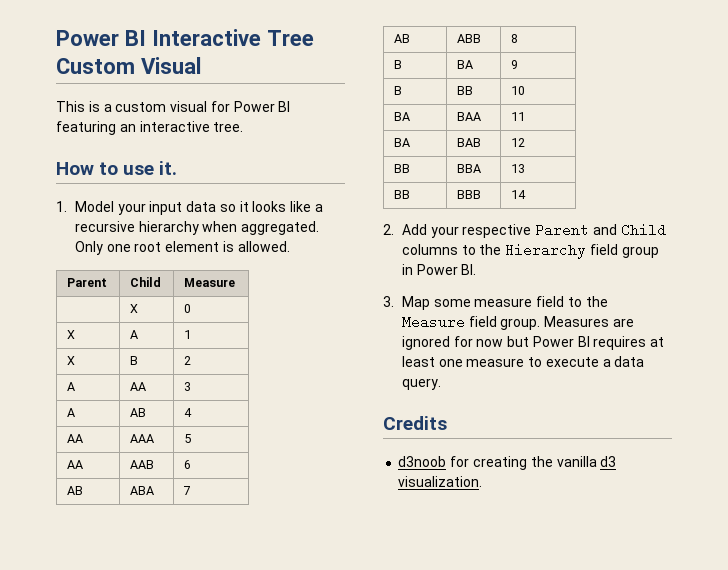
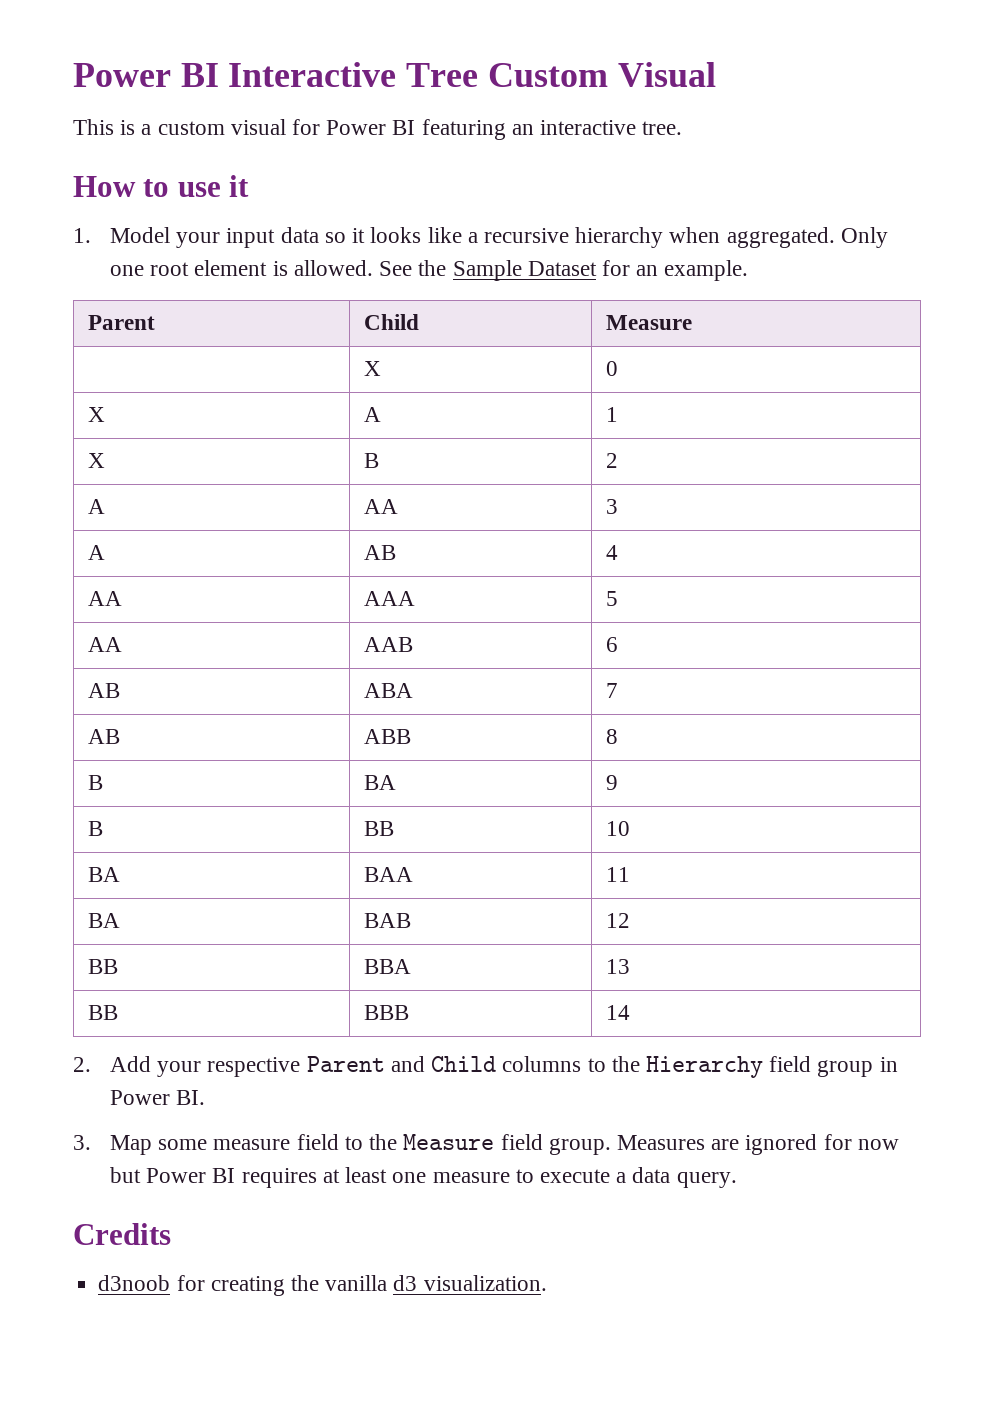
- How to use it.
+ How to use it
+ See the Sample Dataset for an example.

